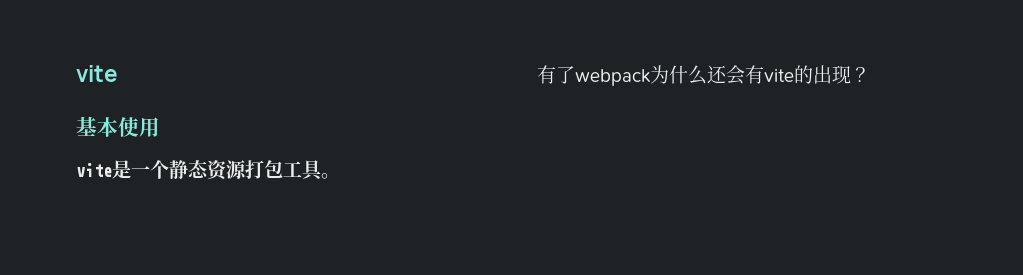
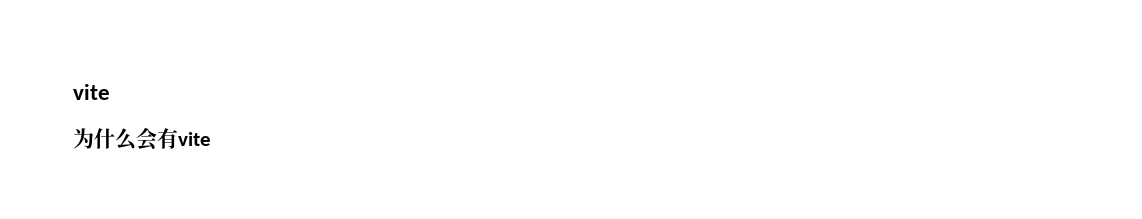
- 基本使用
- vite是一个静态资源打包工具。
- 有了webpack为什么还会有vite的出现？
+ 为什么会有vite

